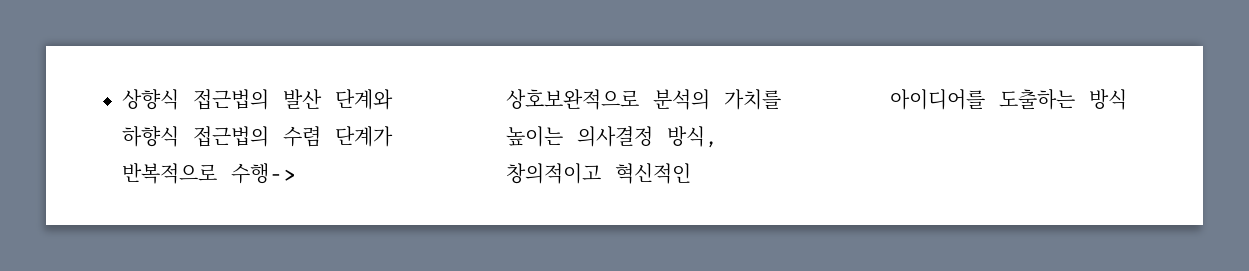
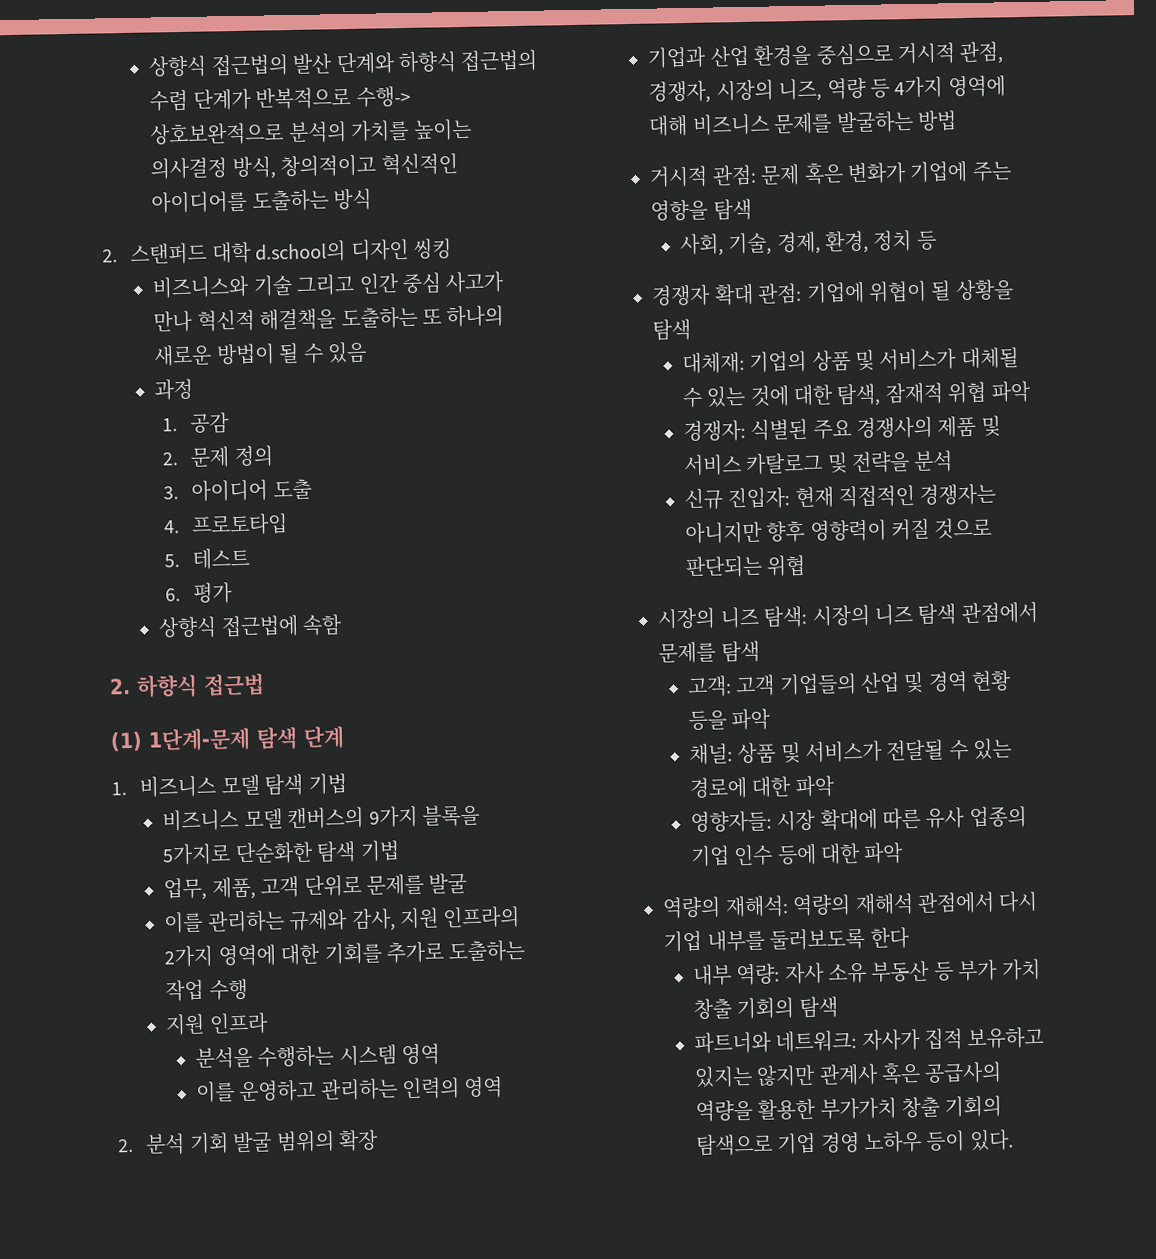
+ 2. 스탠퍼드 대학 d.school의 디자인 씽킹
+ 비즈니스와 기술 그리고 인간 중심 사고가 만나 혁신적 해결책을 도출하는 또 하나의 새로운 방법이 될 수 있음
+ 과정
+ 1. 공감
+ 2. 문제 정의
+ 3. 아이디어 도출
+ 4. 프로토타입
+ 5. 테스트
+ 6. 평가
+ 상향식 접근법에 속함
+ 2. 하향식 접근법
+ (1) 1단계-문제 탐색 단계
+ 1. 비즈니스 모델 탐색 기법
+ 비즈니스 모델 캔버스의 9가지 블록을 5가지로 단순화한 탐색 기법
+ 업무, 제품, 고객 단위로 문제를 발굴
+ 이를 관리하는 규제와 감사, 지원 인프라의 2가지 영역에 대한 기회를 추가로 도출하는 작업 수행
+ 지원 인프라
+ 분석을 수행하는 시스템 영역
+ 이를 운영하고 관리하는 인력의 영역
+ 2. 분석 기회 발굴 범위의 확장
+ 기업과 산업 환경을 중심으로 거시적 관점, 경쟁자, 시장의 니즈, 역량 등 4가지 영역에 대해 비즈니스 문제를 발굴하는 방법
+ 거시적 관점: 문제 혹은 변화가 기업에 주는 영향을 탐색
+ 사회, 기술, 경제, 환경, 정치 등
+ 경쟁자 확대 관점: 기업에 위협이 될 상황을 탐색
+ 대체재: 기업의 상품 및 서비스가 대체될 수 있는 것에 대한 탐색, 잠재적 위협 파악
+ 경쟁자: 식별된 주요 경쟁사의 제품 및 서비스 카탈로그 및 전략을 분석
+ 신규 진입자: 현재 직접적인 경쟁자는 아니지만 향후 영향력이 커질 것으로 판단되는 위협
+ 시장의 니즈 탐색: 시장의 니즈 탐색 관점에서 문제를 탐색
+ 고객: 고객 기업들의 산업 및 경역 현황 등을 파악
+ 채널: 상품 및 서비스가 전달될 수 있는 경로에 대한 파악
+ 영향자들: 시장 확대에 따른 유사 업종의 기업 인수 등에 대한 파악
+ 역량의 재해석: 역량의 재해석 관점에서 다시 기업 내부를 둘러보도록 한다
+ 내부 역량: 자사 소유 부동산 등 부가 가치 창출 기회의 탐색
+ 파트너와 네트워크: 자사가 집적 보유하고 있지는 않지만 관계사 혹은 공급사의 역량을 활용한 부가가치 창출 기회의 탐색으로 기업 경영 노하우 등이 있다.

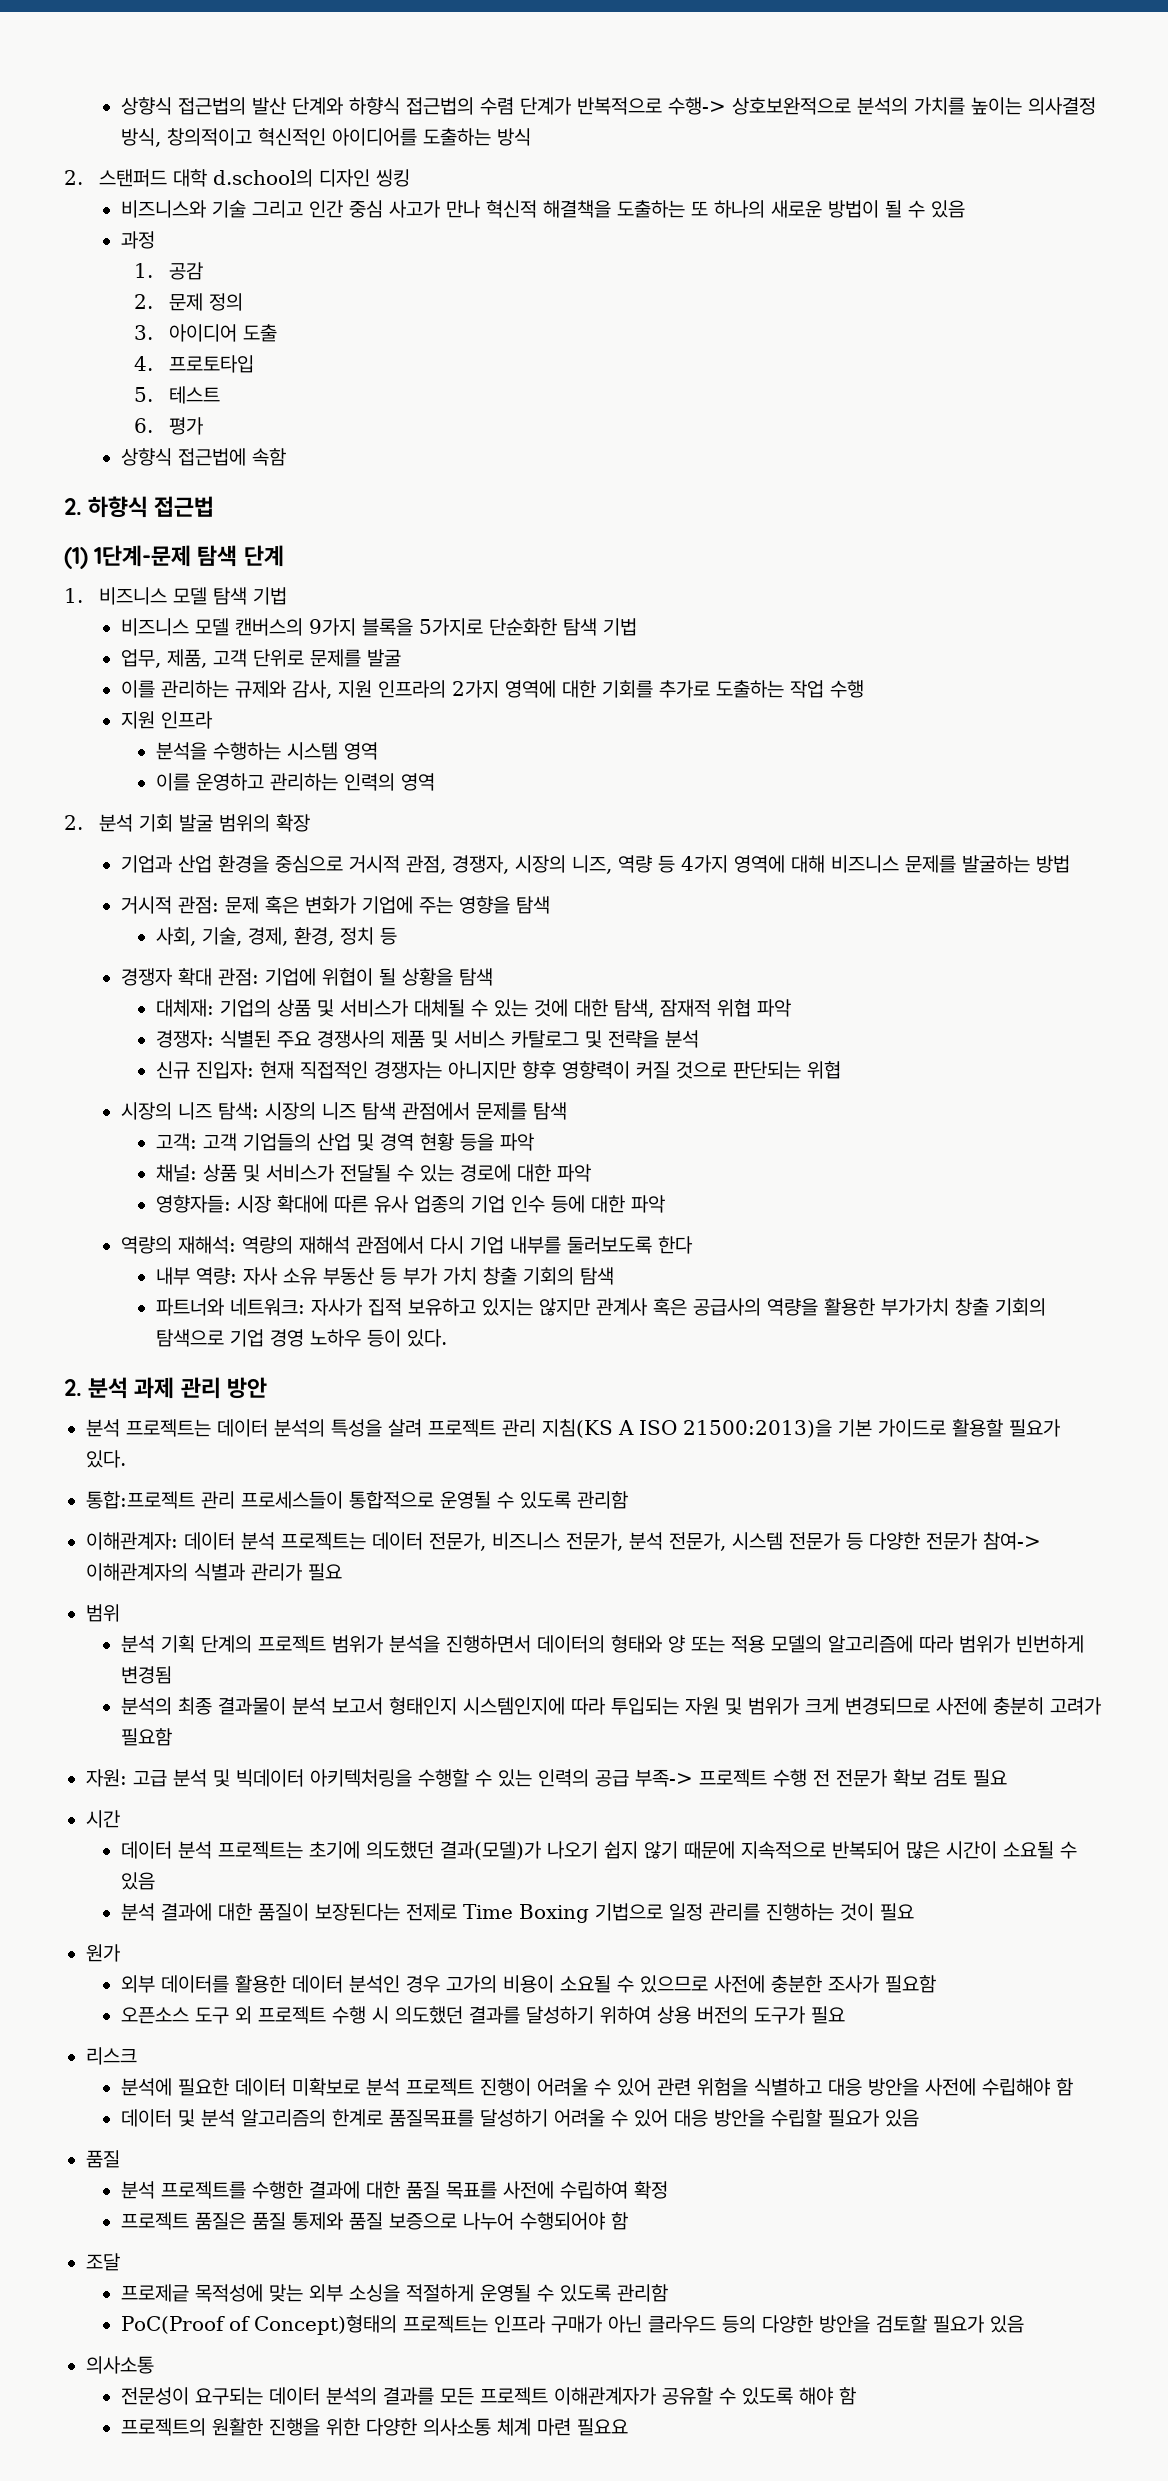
+ 2. 분석 과제 관리 방안
+ 분석 프로젝트는 데이터 분석의 특성을 살려 프로젝트 관리 지침(KS A ISO 21500:2013)을 기본 가이드로 활용할 필요가 있다.
+ 통합:프로젝트 관리 프로세스들이 통합적으로 운영될 수 있도록 관리함
+ 이해관계자: 데이터 분석 프로젝트는 데이터 전문가, 비즈니스 전문가, 분석 전문가, 시스템 전문가 등 다양한 전문가 참여-> 이해관계자의 식별과 관리가 필요
+ 범위
+ 분석 기획 단계의 프로젝트 범위가 분석을 진행하면서 데이터의 형태와 양 또는 적용 모델의 알고리즘에 따라 범위가 빈번하게 변경됨
+ 분석의 최종 결과물이 분석 보고서 형태인지 시스템인지에 따라 투입되는 자원 및 범위가 크게 변경되므로 사전에 충분히 고려가 필요함
+ 자원: 고급 분석 및 빅데이터 아키텍처링을 수행할 수 있는 인력의 공급 부족-> 프로젝트 수행 전 전문가 확보 검토 필요
+ 시간
+ 데이터 분석 프로젝트는 초기에 의도했던 결과(모델)가 나오기 쉽지 않기 때문에 지속적으로 반복되어 많은 시간이 소요될 수 있음
+ 분석 결과에 대한 품질이 보장된다는 전제로 Time Boxing 기법으로 일정 관리를 진행하는 것이 필요
+ 원가
+ 외부 데이터를 활용한 데이터 분석인 경우 고가의 비용이 소요될 수 있으므로 사전에 충분한 조사가 필요함
+ 오픈소스 도구 외 프로젝트 수행 시 의도했던 결과를 달성하기 위하여 상용 버전의 도구가 필요
+ 리스크
+ 분석에 필요한 데이터 미확보로 분석 프로젝트 진행이 어려울 수 있어 관련 위험을 식별하고 대응 방안을 사전에 수립해야 함
+ 데이터 및 분석 알고리즘의 한계로 품질목표를 달성하기 어려울 수 있어 대응 방안을 수립할 필요가 있음
+ 품질
+ 분석 프로젝트를 수행한 결과에 대한 품질 목표를 사전에 수립하여 확정
+ 프로젝트 품질은 품질 통제와 품질 보증으로 나누어 수행되어야 함
+ 조달
+ 프로제긑 목적성에 맞는 외부 소싱을 적절하게 운영될 수 있도록 관리함
+ PoC(Proof of Concept)형태의 프로젝트는 인프라 구매가 아닌 클라우드 등의 다양한 방안을 검토할 필요가 있음
+ 의사소통
+ 전문성이 요구되는 데이터 분석의 결과를 모든 프로젝트 이해관계자가 공유할 수 있도록 해야 함
+ 프로젝트의 원활한 진행을 위한 다양한 의사소통 체계 마련 필요요

